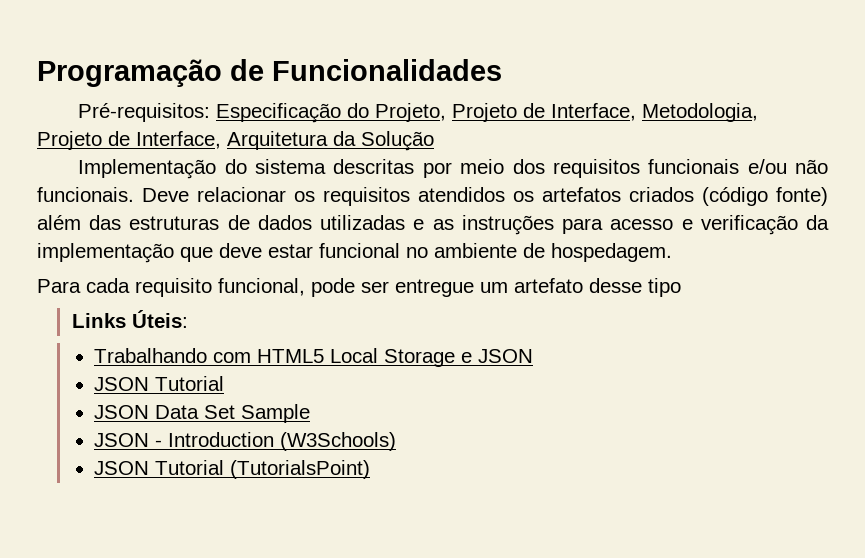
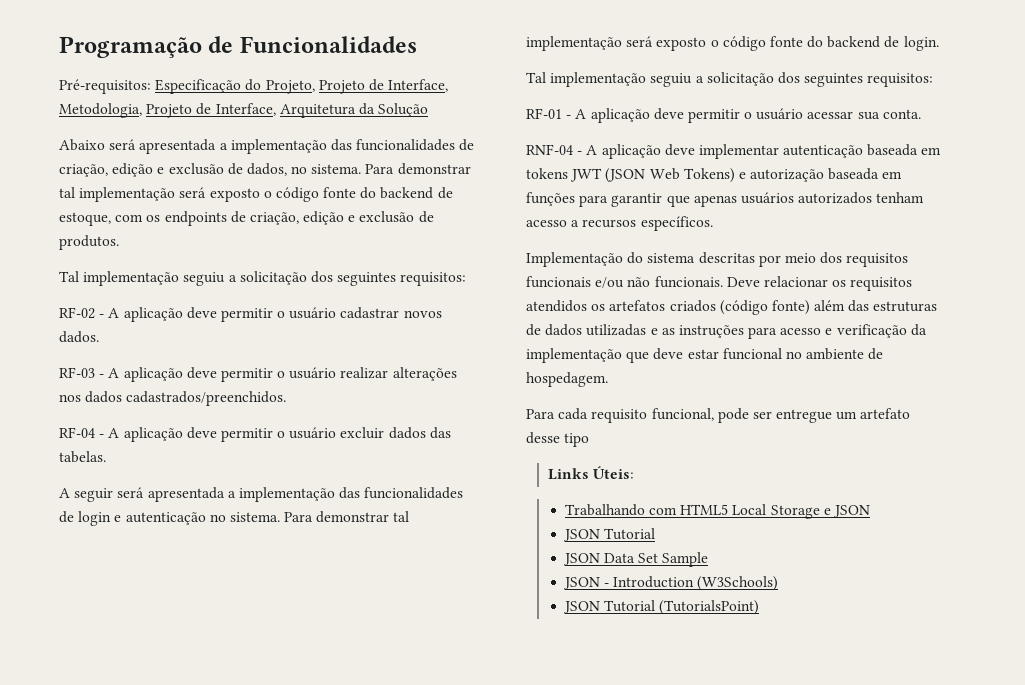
+ Abaixo será apresentada a implementação das funcionalidades de criação, edição e exclusão de dados, no sistema. Para demonstrar tal implementação será exposto o código fonte do backend de estoque, com os endpoints de criação, edição e exclusão de produtos.
+ Tal implementação seguiu a solicitação dos seguintes requisitos:
+ RF-02 - A aplicação deve permitir o usuário cadastrar novos dados.
+ RF-03 - A aplicação deve permitir o usuário realizar alterações nos dados cadastrados/preenchidos.
+ RF-04 - A aplicação deve permitir o usuário excluir dados das tabelas.
+ A seguir será apresentada a implementação das funcionalidades de login e autenticação no sistema. Para demonstrar tal implementação será exposto o código fonte do backend de login.
+ Tal implementação seguiu a solicitação dos seguintes requisitos:
+ RF-01 - A aplicação deve permitir o usuário acessar sua conta.
+ RNF-04 - A aplicação deve implementar autenticação baseada em tokens JWT (JSON Web Tokens) e autorização baseada em funções para garantir que apenas usuários autorizados tenham acesso a recursos específicos.

